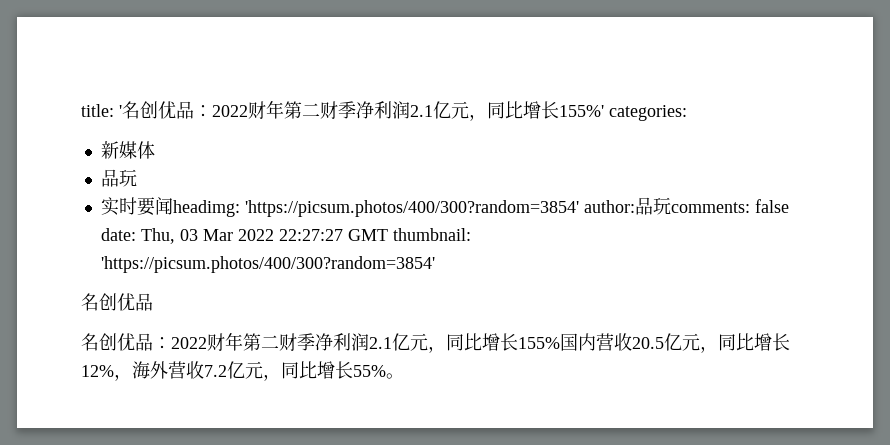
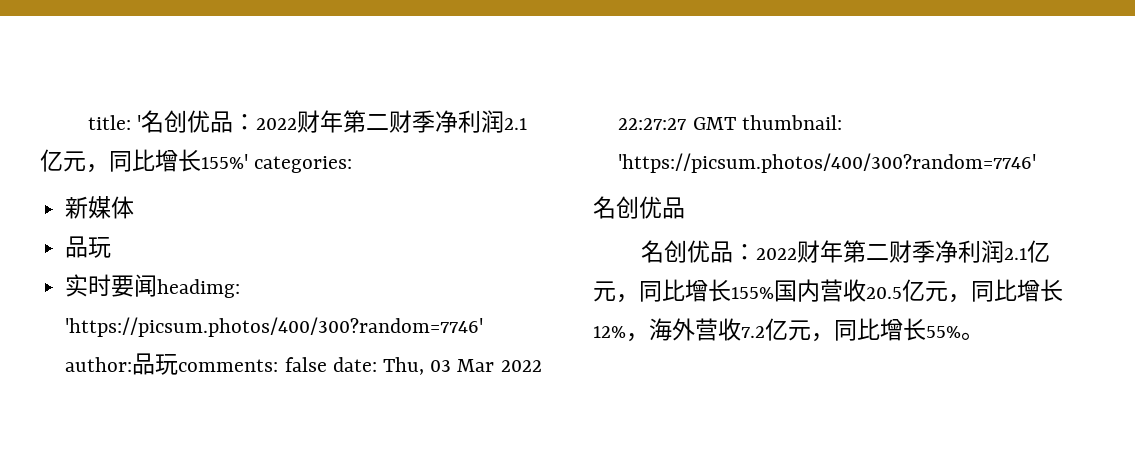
- 实时要闻headimg: 'https://picsum.photos/400/300?random=3854' author:品玩comments: false date: Thu, 03 Mar 2022 22:27:27 GMT thumbnail: 'https://picsum.photos/400/300?random=3854'
+ 实时要闻headimg: 'https://picsum.photos/400/300?random=7746' author:品玩comments: false date: Thu, 03 Mar 2022 22:27:27 GMT thumbnail: 'https://picsum.photos/400/300?random=7746'

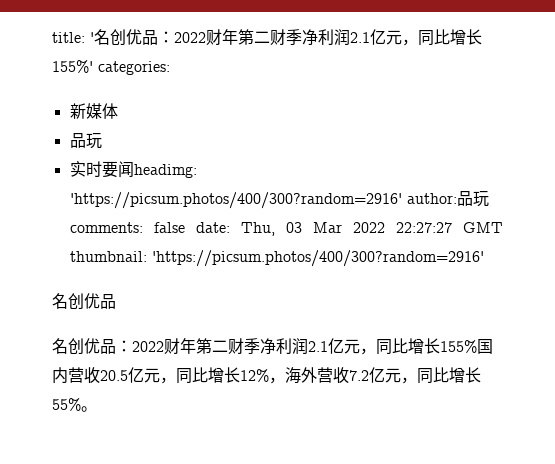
- 实时要闻headimg: 'https://picsum.photos/400/300?random=7746' author:品玩comments: false date: Thu, 03 Mar 2022 22:27:27 GMT thumbnail: 'https://picsum.photos/400/300?random=7746'
+ 实时要闻headimg: 'https://picsum.photos/400/300?random=2916' author:品玩comments: false date: Thu, 03 Mar 2022 22:27:27 GMT thumbnail: 'https://picsum.photos/400/300?random=2916'

